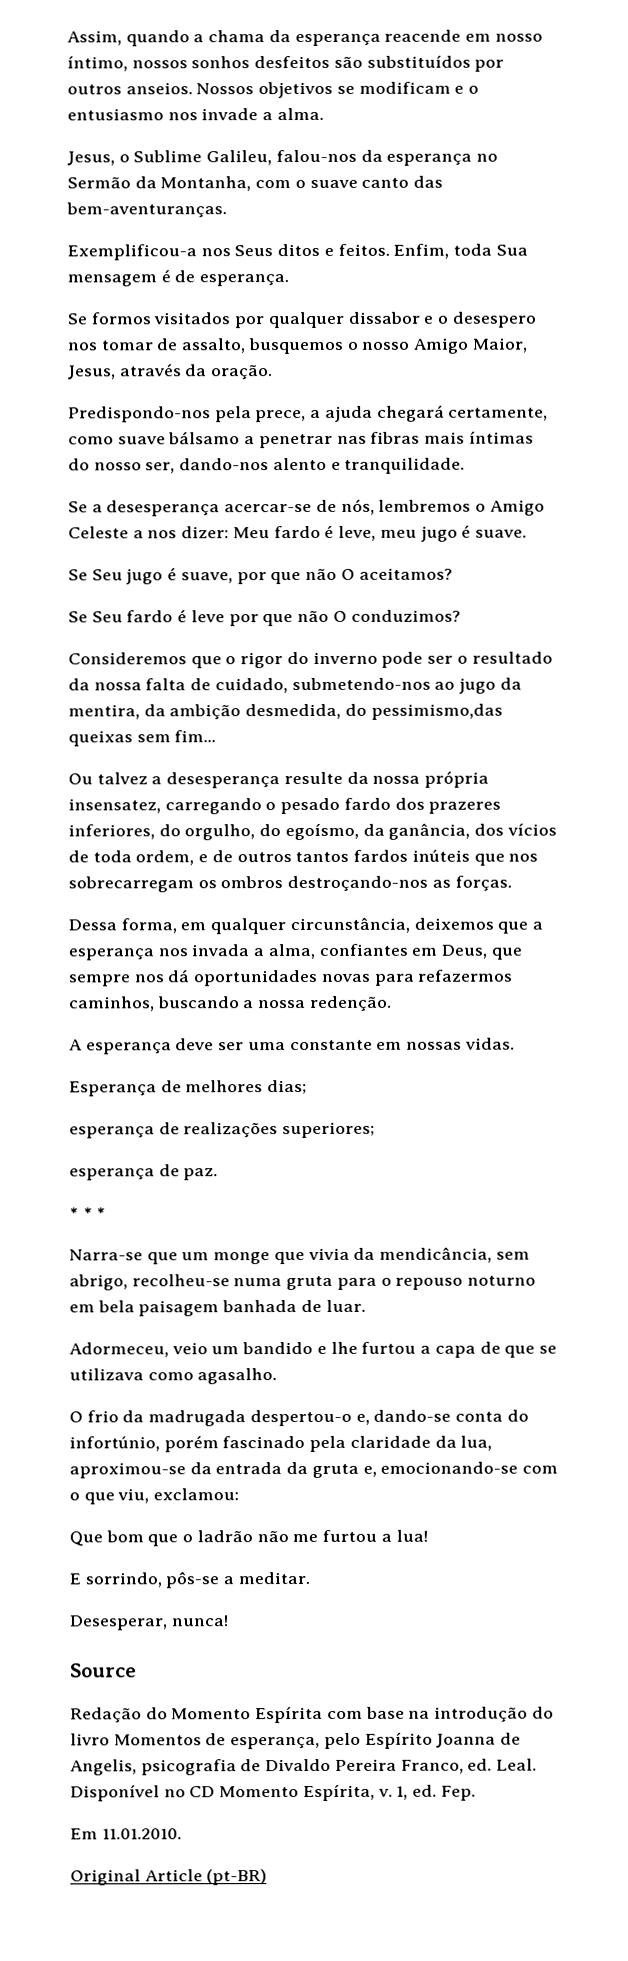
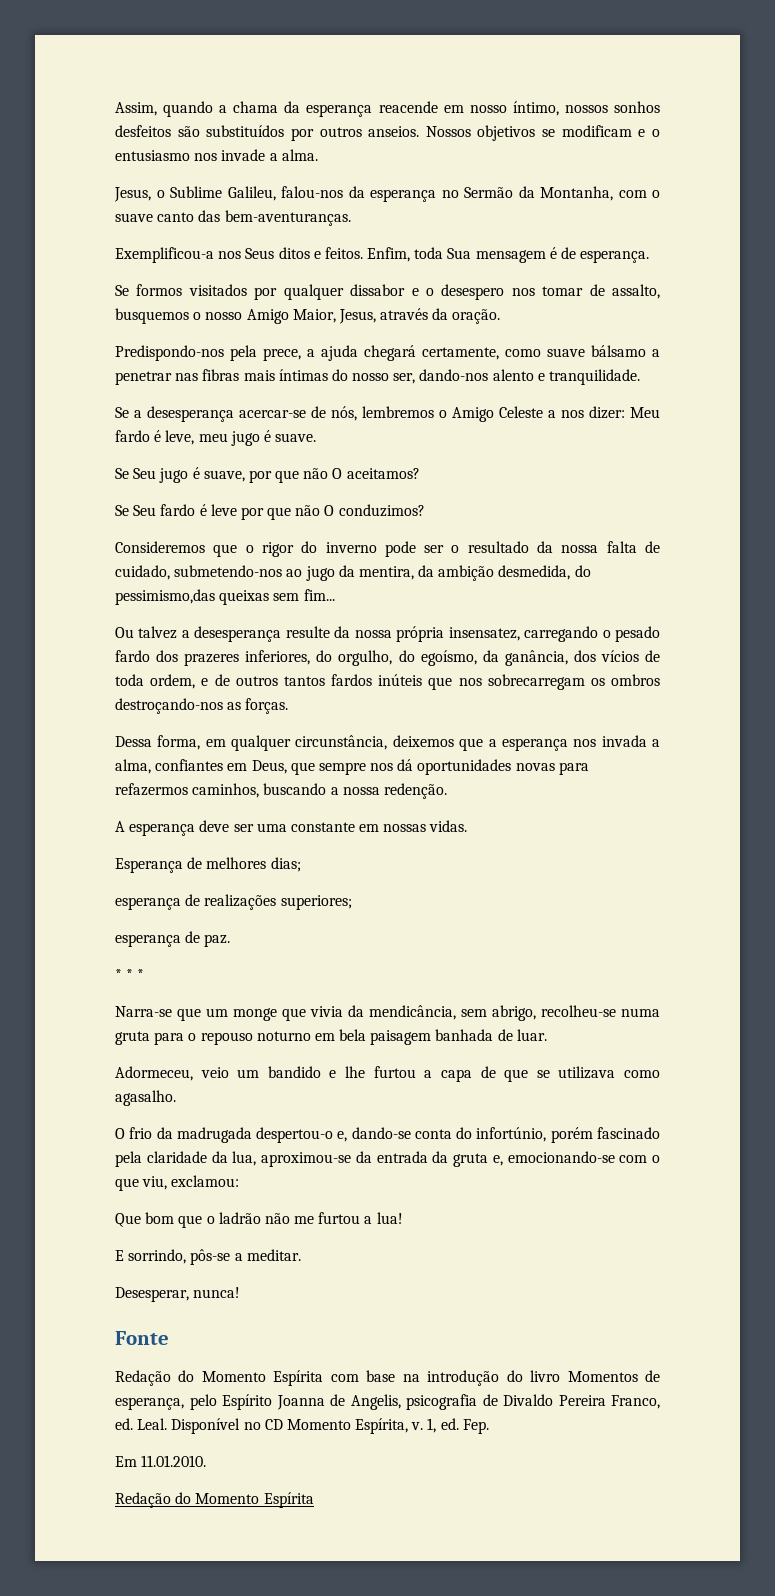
- Source
+ Fonte
  Em 11.01.2010.
- Original Article (pt-BR)
+ Redação do Momento Espírita

